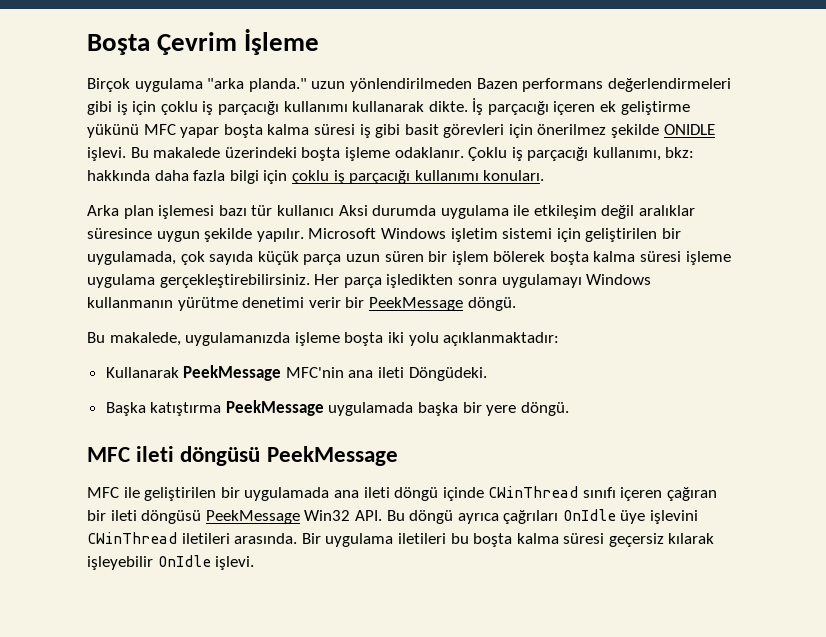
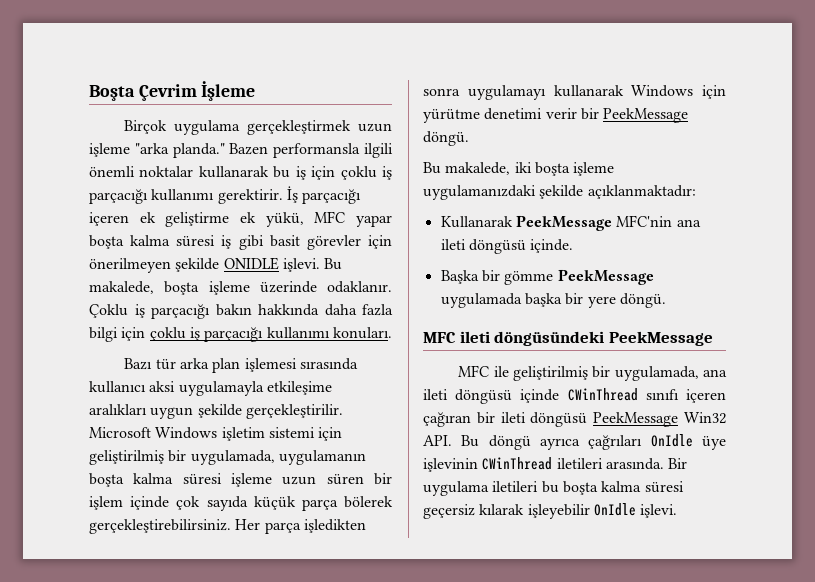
- Birçok uygulama "arka planda." uzun yönlendirilmeden Bazen performans değerlendirmeleri gibi iş için çoklu iş parçacığı kullanımı kullanarak dikte.
+ Birçok uygulama gerçekleştirmek uzun işleme "arka planda." Bazen performansla ilgili önemli noktalar kullanarak bu iş için çoklu iş parçacığı kullanımı gerektirir.
- İş parçacığı içeren ek geliştirme yükünü MFC yapar boşta kalma süresi iş gibi basit görevleri için önerilmez şekilde ONIDLE işlevi.
+ İş parçacığı içeren ek geliştirme ek yükü, MFC yapar boşta kalma süresi iş gibi basit görevler için önerilmeyen şekilde ONIDLE işlevi.
- Bu makalede üzerindeki boşta işleme odaklanır.
+ Bu makalede, boşta işleme üzerinde odaklanır.
- Çoklu iş parçacığı kullanımı, bkz: hakkında daha fazla bilgi için çoklu iş parçacığı kullanımı konuları.
+ Çoklu iş parçacığı bakın hakkında daha fazla bilgi için çoklu iş parçacığı kullanımı konuları.
- Arka plan işlemesi bazı tür kullanıcı Aksi durumda uygulama ile etkileşim değil aralıklar süresince uygun şekilde yapılır.
+ Bazı tür arka plan işlemesi sırasında kullanıcı aksi uygulamayla etkileşime aralıkları uygun şekilde gerçekleştirilir.
- Microsoft Windows işletim sistemi için geliştirilen bir uygulamada, çok sayıda küçük parça uzun süren bir işlem bölerek boşta kalma süresi işleme uygulama gerçekleştirebilirsiniz.
+ Microsoft Windows işletim sistemi için geliştirilmiş bir uygulamada, uygulamanın boşta kalma süresi işleme uzun süren bir işlem içinde çok sayıda küçük parça bölerek gerçekleştirebilirsiniz.
- Her parça işledikten sonra uygulamayı Windows kullanmanın yürütme denetimi verir bir PeekMessage döngü.
+ Her parça işledikten sonra uygulamayı kullanarak Windows için yürütme denetimi verir bir PeekMessage döngü.
- Bu makalede, uygulamanızda işleme boşta iki yolu açıklanmaktadır:
+ Bu makalede, iki boşta işleme uygulamanızdaki şekilde açıklanmaktadır:
- Kullanarak PeekMessage MFC'nin ana ileti Döngüdeki.
+ Kullanarak PeekMessage MFC'nin ana ileti döngüsü içinde.
- Başka katıştırma PeekMessage uygulamada başka bir yere döngü.
+ Başka bir gömme PeekMessage uygulamada başka bir yere döngü.
- MFC ileti döngüsü PeekMessage
+ MFC ileti döngüsündeki PeekMessage
- MFC ile geliştirilen bir uygulamada ana ileti döngü içinde CWinThread sınıfı içeren çağıran bir ileti döngüsü PeekMessage Win32 API. Bu döngü ayrıca çağrıları OnIdle üye işlevini CWinThread iletileri arasında.
+ MFC ile geliştirilmiş bir uygulamada, ana ileti döngüsü içinde CWinThread sınıfı içeren çağıran bir ileti döngüsü PeekMessage Win32 API. Bu döngü ayrıca çağrıları OnIdle üye işlevinin CWinThread iletileri arasında.

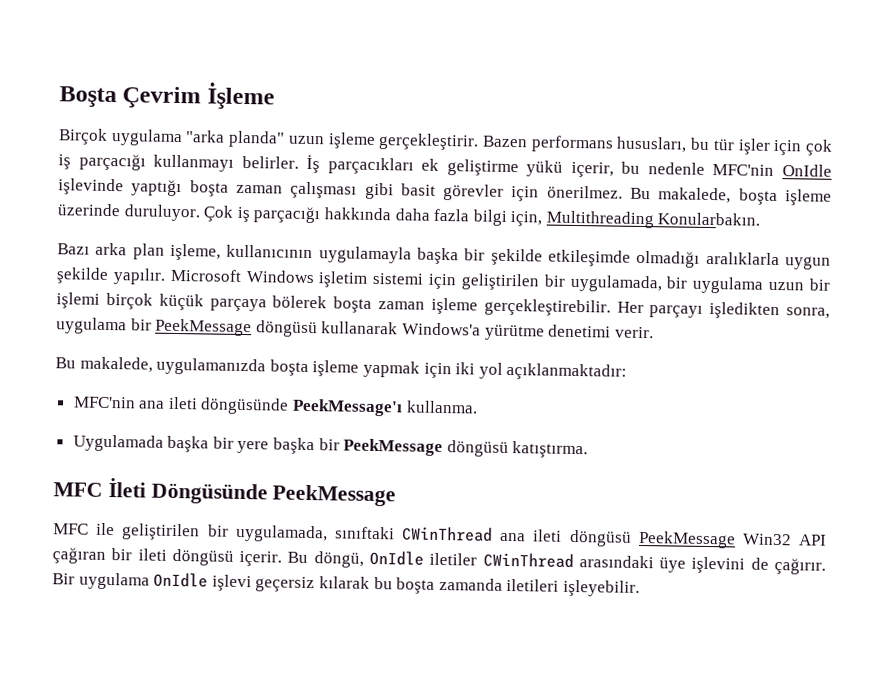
- Birçok uygulama gerçekleştirmek uzun işleme "arka planda." Bazen performansla ilgili önemli noktalar kullanarak bu iş için çoklu iş parçacığı kullanımı gerektirir. İş parçacığı içeren ek geliştirme ek yükü, MFC yapar boşta kalma süresi iş gibi basit görevler için önerilmeyen şekilde ONIDLE işlevi.
+ Birçok uygulama "arka planda" uzun işleme gerçekleştirir. Bazen performans hususları, bu tür işler için çok iş parçacığı kullanmayı belirler. İş parçacıkları ek geliştirme yükü içerir, bu nedenle MFC'nin OnIdle işlevinde yaptığı boşta zaman çalışması gibi basit görevler için önerilmez.
- Bu makalede, boşta işleme üzerinde odaklanır. Çoklu iş parçacığı bakın hakkında daha fazla bilgi için çoklu iş parçacığı kullanımı konuları.
+ Bu makalede, boşta işleme üzerinde duruluyor. Çok iş parçacığı hakkında daha fazla bilgi için, Multithreading Konularbakın.
- Bazı tür arka plan işlemesi sırasında kullanıcı aksi uygulamayla etkileşime aralıkları uygun şekilde gerçekleştirilir.
+ Bazı arka plan işleme, kullanıcının uygulamayla başka bir şekilde etkileşimde olmadığı aralıklarla uygun şekilde yapılır.
- Microsoft Windows işletim sistemi için geliştirilmiş bir uygulamada, uygulamanın boşta kalma süresi işleme uzun süren bir işlem içinde çok sayıda küçük parça bölerek gerçekleştirebilirsiniz. Her parça işledikten sonra uygulamayı kullanarak Windows için yürütme denetimi verir bir PeekMessage döngü.
- Bu makalede, iki boşta işleme uygulamanızdaki şekilde açıklanmaktadır:
+ Microsoft Windows işletim sistemi için geliştirilen bir uygulamada, bir uygulama uzun bir işlemi birçok küçük parçaya bölerek boşta zaman işleme gerçekleştirebilir. Her parçayı işledikten sonra, uygulama bir PeekMessage döngüsü kullanarak Windows'a yürütme denetimi verir.
+ Bu makalede, uygulamanızda boşta işleme yapmak için iki yol açıklanmaktadır:
- Kullanarak PeekMessage MFC'nin ana ileti döngüsü içinde.
- Başka bir gömme PeekMessage uygulamada başka bir yere döngü.
- MFC ileti döngüsündeki PeekMessage
+ MFC'nin ana ileti döngüsünde PeekMessage'ı kullanma.
+ Uygulamada başka bir yere başka bir PeekMessage döngüsü katıştırma.
+ MFC İleti Döngüsünde PeekMessage
- MFC ile geliştirilmiş bir uygulamada, ana ileti döngüsü içinde CWinThread sınıfı içeren çağıran bir ileti döngüsü PeekMessage Win32 API. Bu döngü ayrıca çağrıları OnIdle üye işlevinin CWinThread iletileri arasında. Bir uygulama iletileri bu boşta kalma süresi geçersiz kılarak işleyebilir OnIdle işlevi.
+ MFC ile geliştirilen bir uygulamada, sınıftaki CWinThread ana ileti döngüsü PeekMessage Win32 API çağıran bir ileti döngüsü içerir. Bu döngü, OnIdle iletiler CWinThread arasındaki üye işlevini de çağırır. Bir uygulama OnIdle işlevi geçersiz kılarak bu boşta zamanda iletileri işleyebilir.

